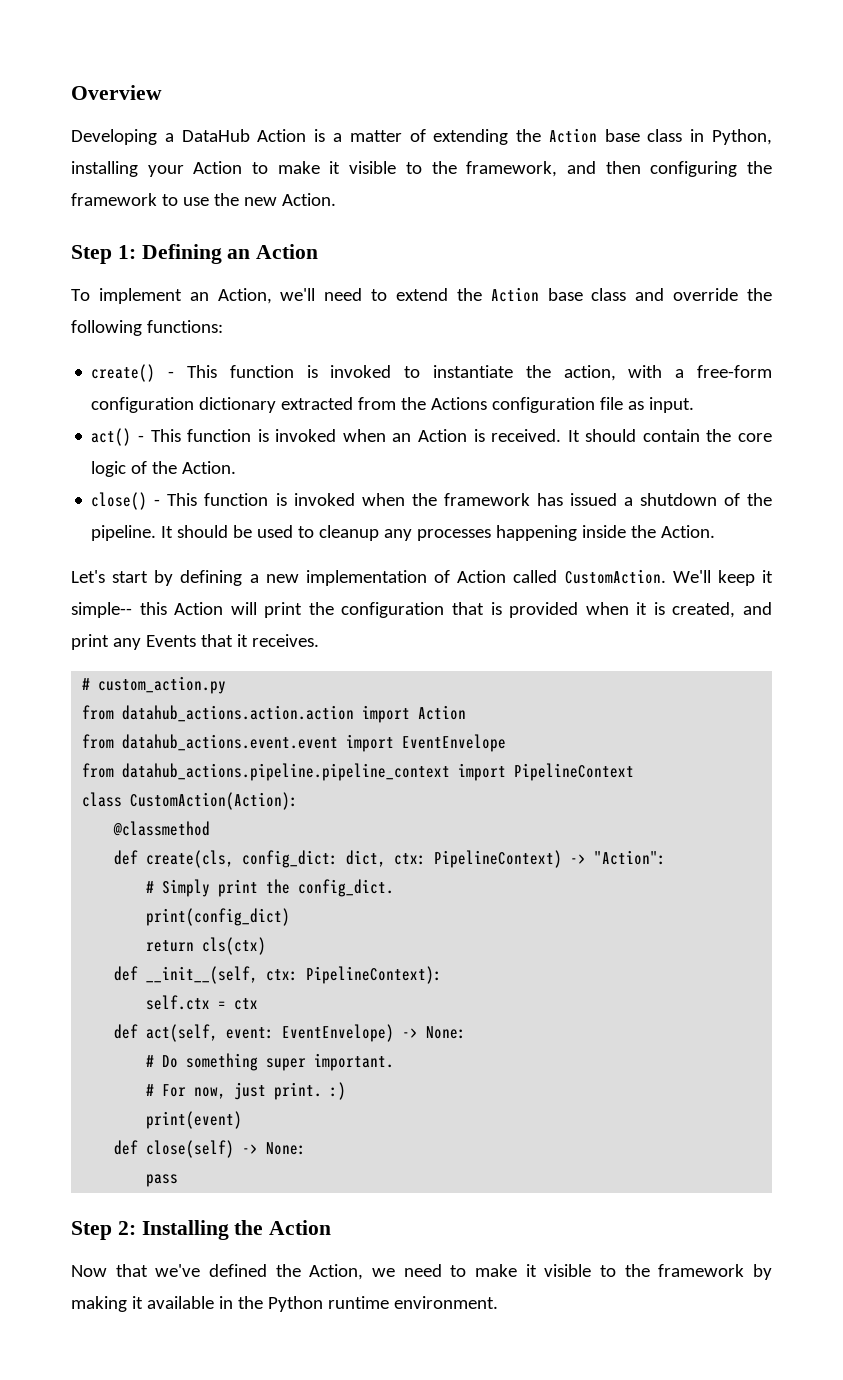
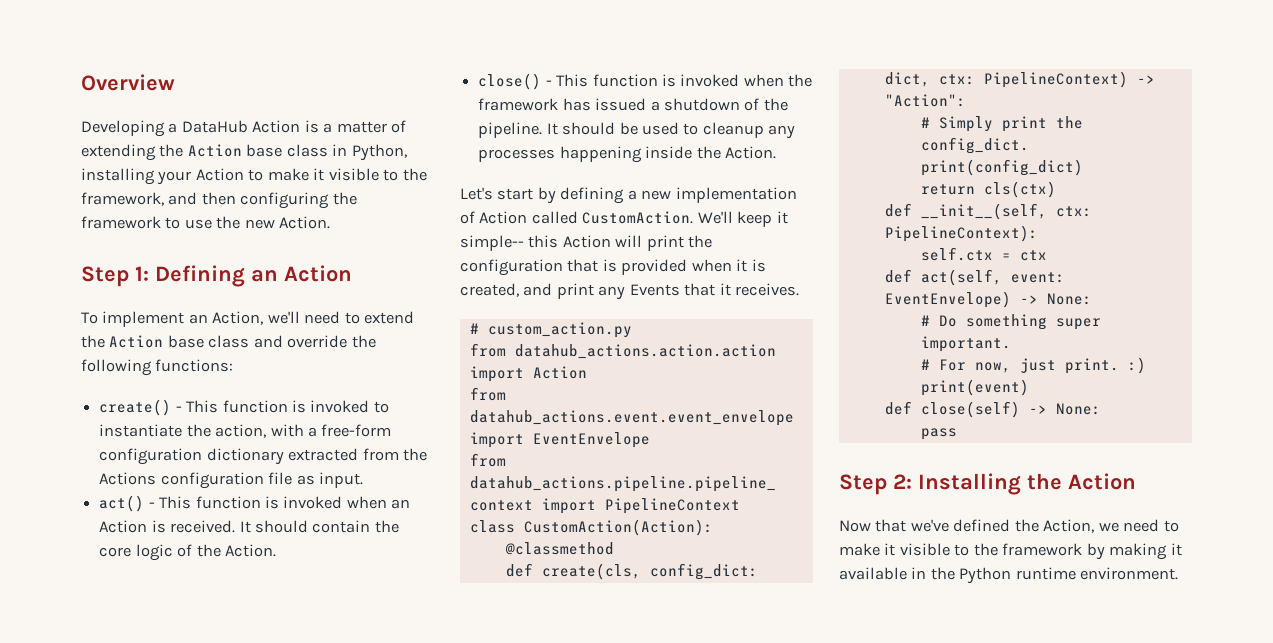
- from datahub_actions.event.event import EventEnvelope
+ from datahub_actions.event.event_envelope import EventEnvelope

